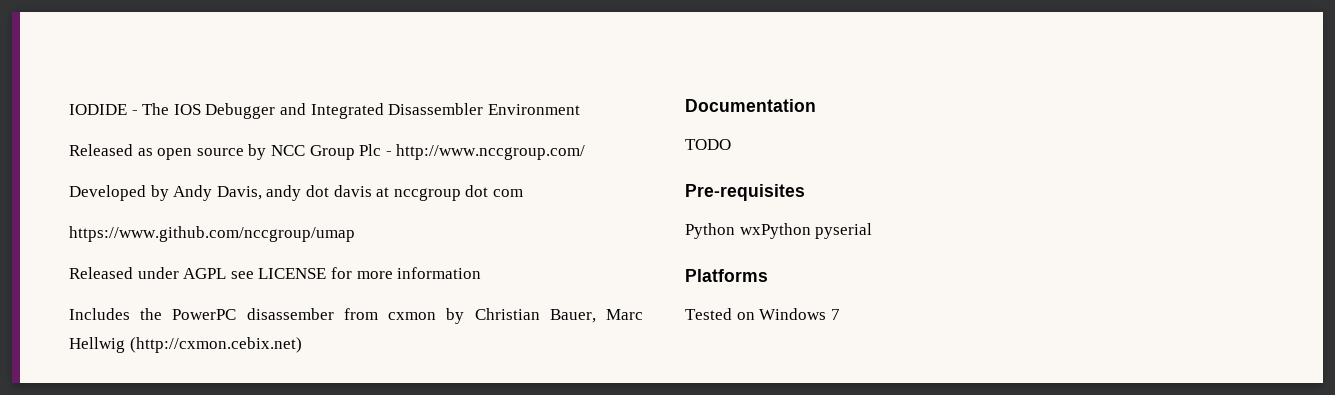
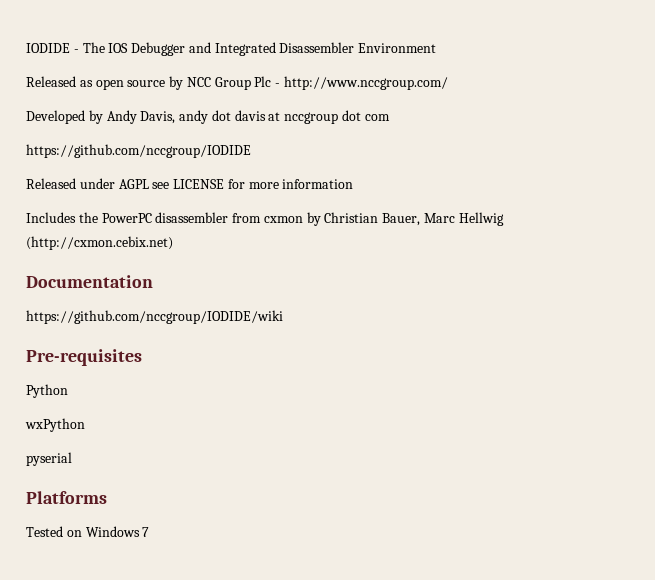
- https://www.github.com/nccgroup/umap
+ https://github.com/nccgroup/IODIDE
- Includes the PowerPC disassember from cxmon by Christian Bauer, Marc Hellwig (http://cxmon.cebix.net)
+ Includes the PowerPC disassembler from cxmon by Christian Bauer, Marc Hellwig (http://cxmon.cebix.net)
- TODO
+ https://github.com/nccgroup/IODIDE/wiki
- Python wxPython pyserial
+ Python
+ wxPython
+ pyserial

